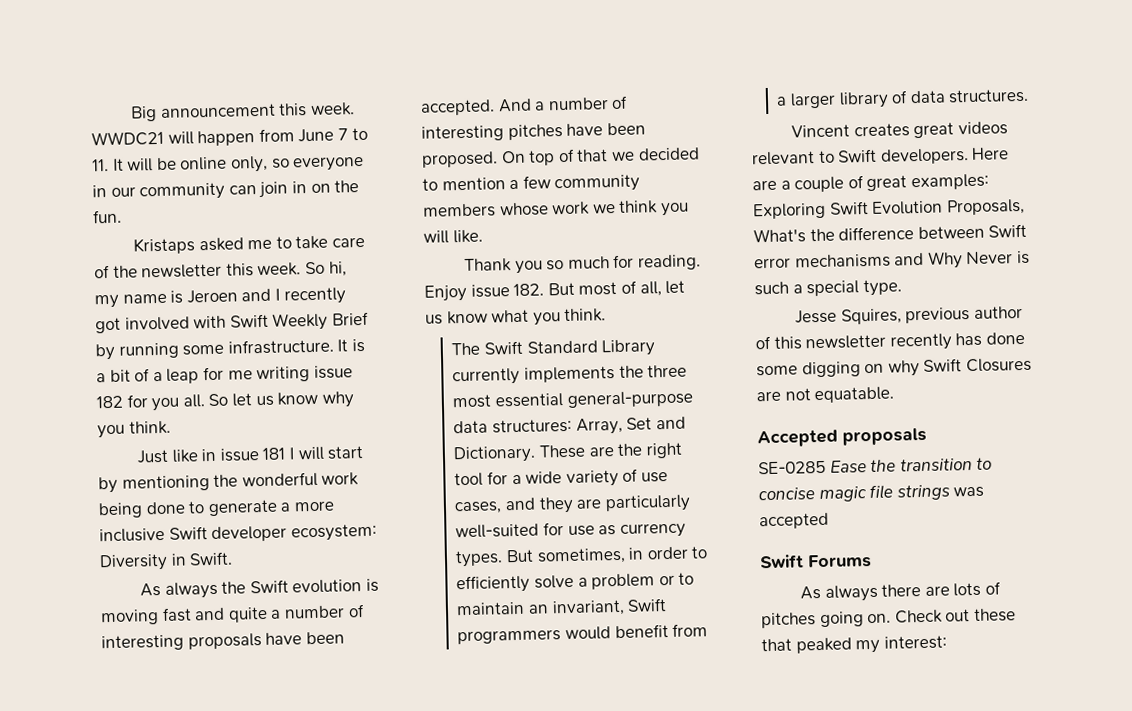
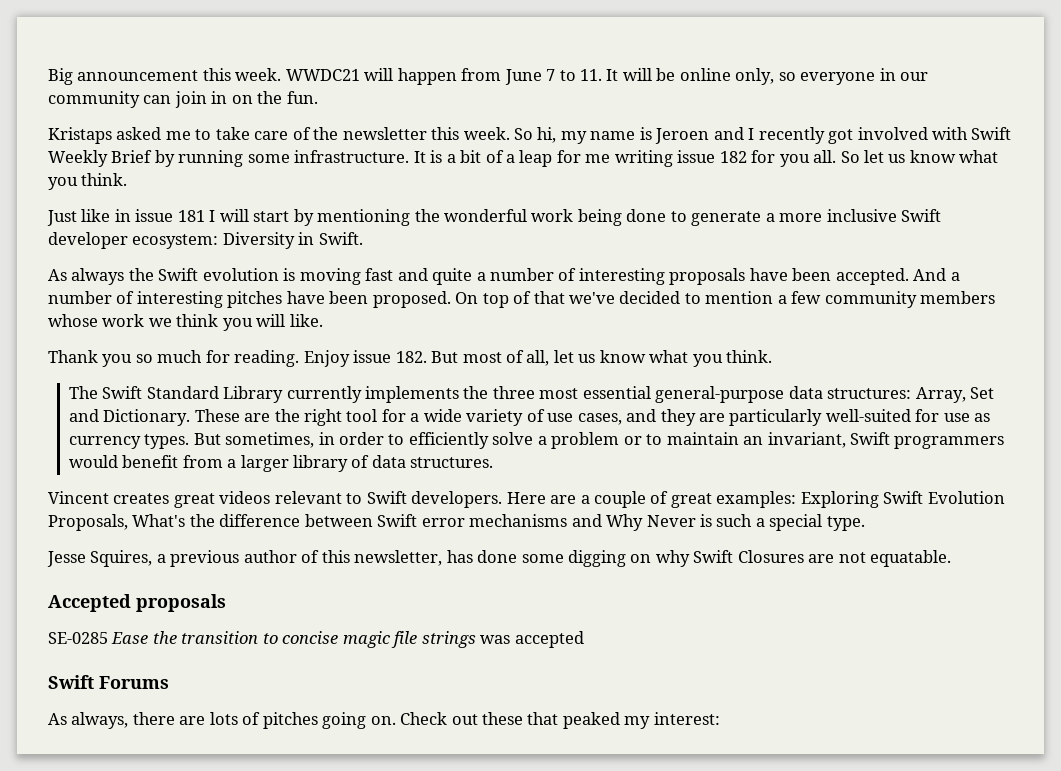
- So let us know why you think.
+ So let us know what you think.
- On top of that we decided to mention a few community members whose work we think you will like.
+ On top of that we've decided to mention a few community members whose work we think you will like.
- Jesse Squires, previous author of this newsletter recently has done some digging on why Swift Closures are not equatable.
+ Jesse Squires, a previous author of this newsletter, has done some digging on why Swift Closures are not equatable.
- As always there are lots of pitches going on.
+ As always, there are lots of pitches going on.

